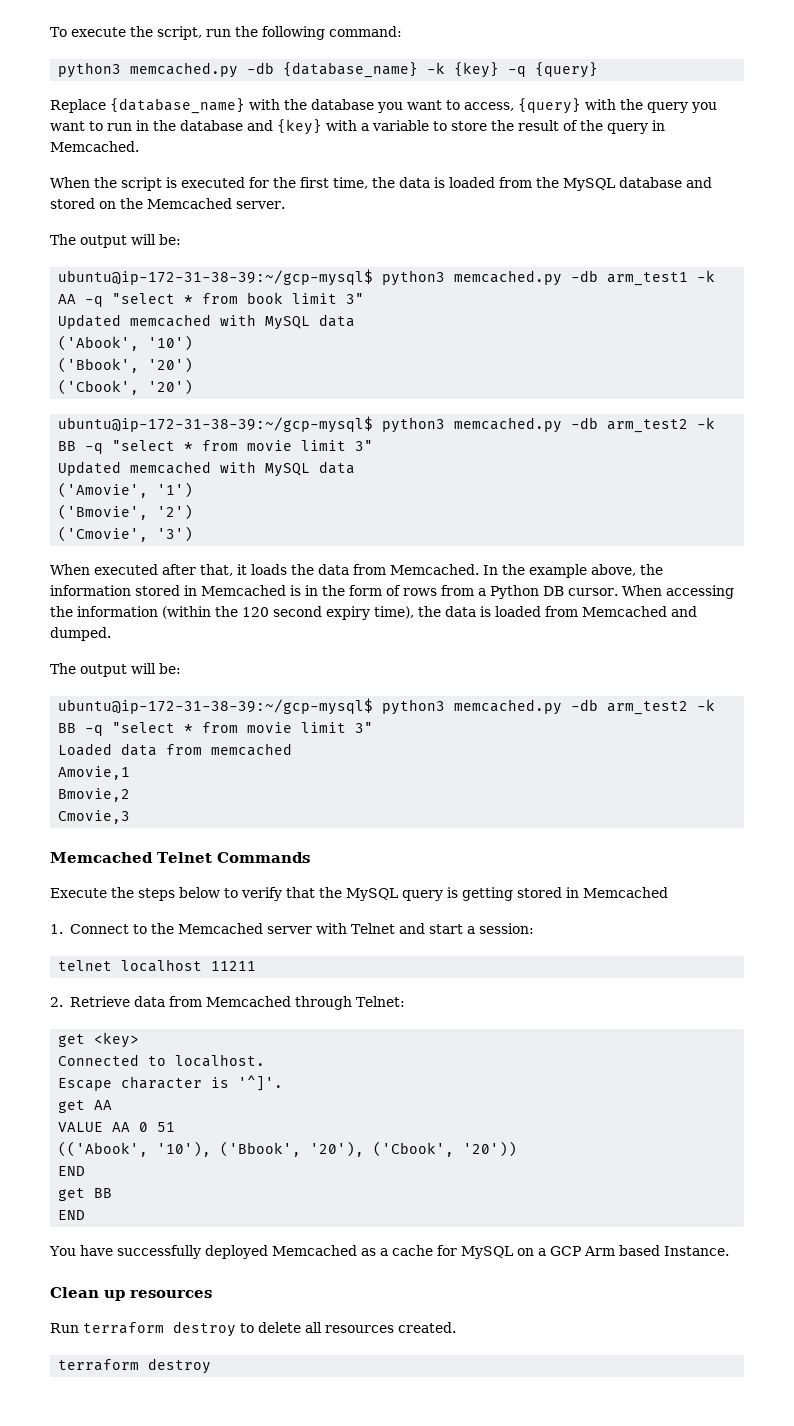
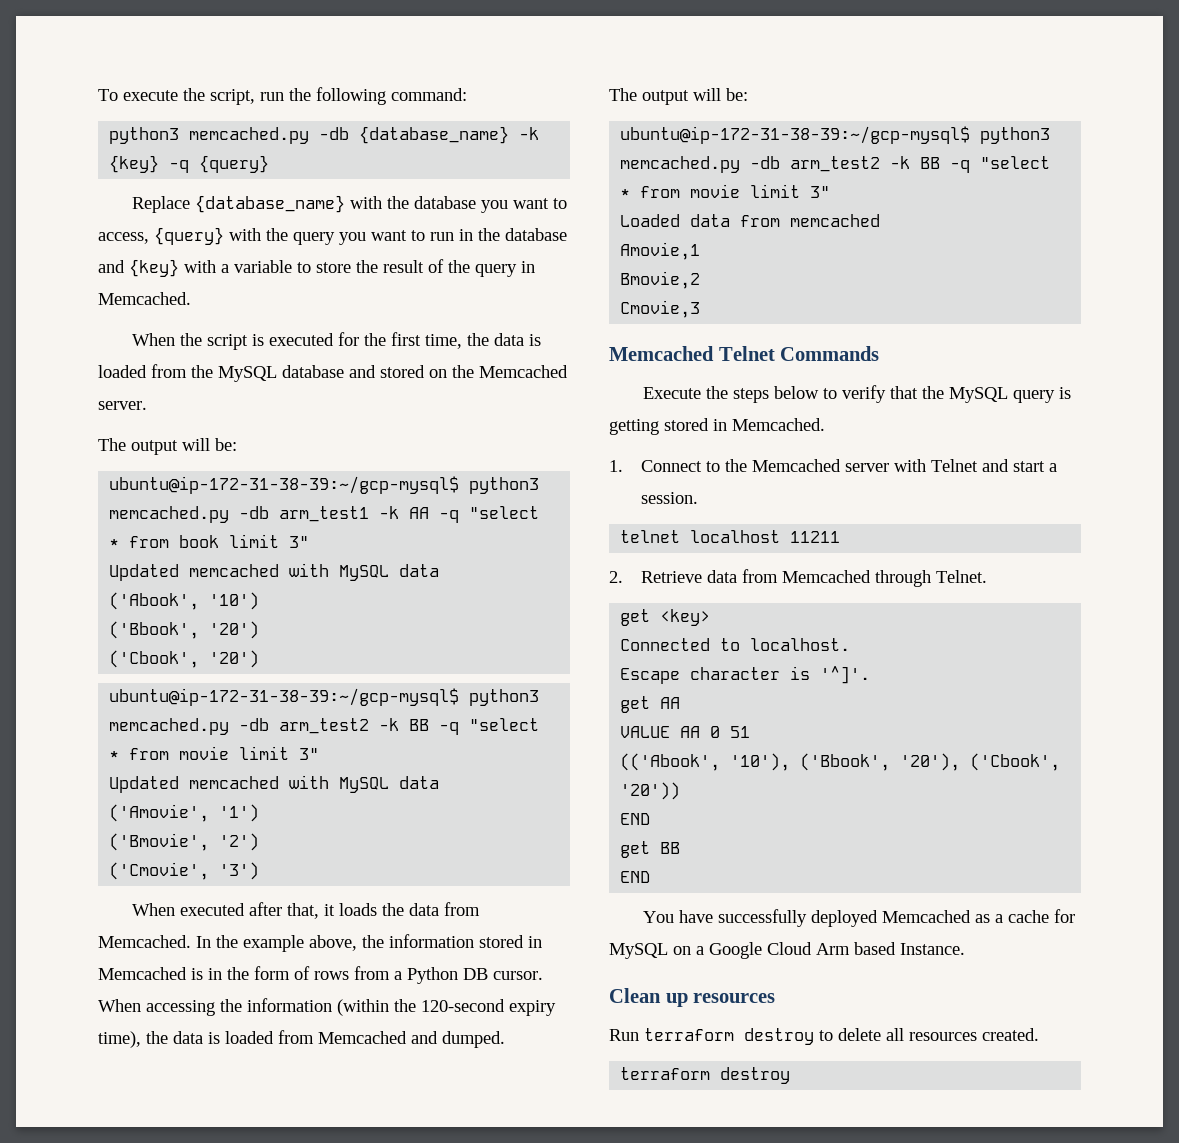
- When accessing the information (within the 120 second expiry time), the data is loaded from Memcached and dumped.
+ When accessing the information (within the 120-second expiry time), the data is loaded from Memcached and dumped.
- Execute the steps below to verify that the MySQL query is getting stored in Memcached
+ Execute the steps below to verify that the MySQL query is getting stored in Memcached.
- 1. Connect to the Memcached server with Telnet and start a session:
+ 1. Connect to the Memcached server with Telnet and start a session.
- 2. Retrieve data from Memcached through Telnet:
+ 2. Retrieve data from Memcached through Telnet.
- You have successfully deployed Memcached as a cache for MySQL on a GCP Arm based Instance.
+ You have successfully deployed Memcached as a cache for MySQL on a Google Cloud Arm based Instance.

